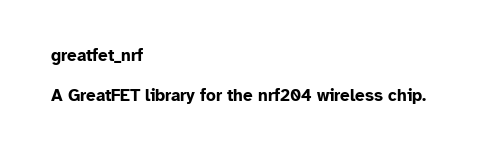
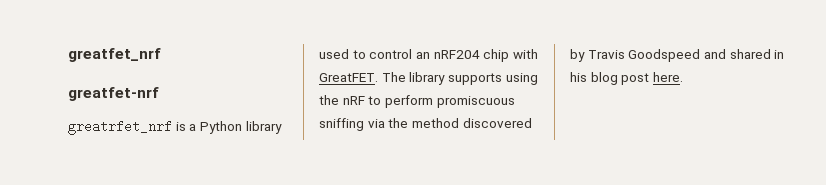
- A GreatFET library for the nrf204 wireless chip.
+ greatfet-nrf
+ greatrfet_nrf is a Python library used to control an nRF204 chip with GreatFET. The library supports using the nRF to perform promiscuous sniffing via the method discovered by Travis Goodspeed and shared in his blog post here.

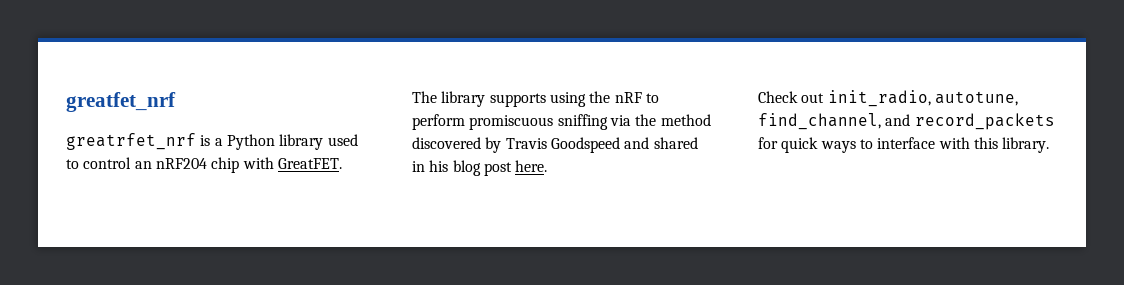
- greatfet-nrf
+ Check out init_radio, autotune, find_channel, and record_packets for quick ways to interface with this library.

